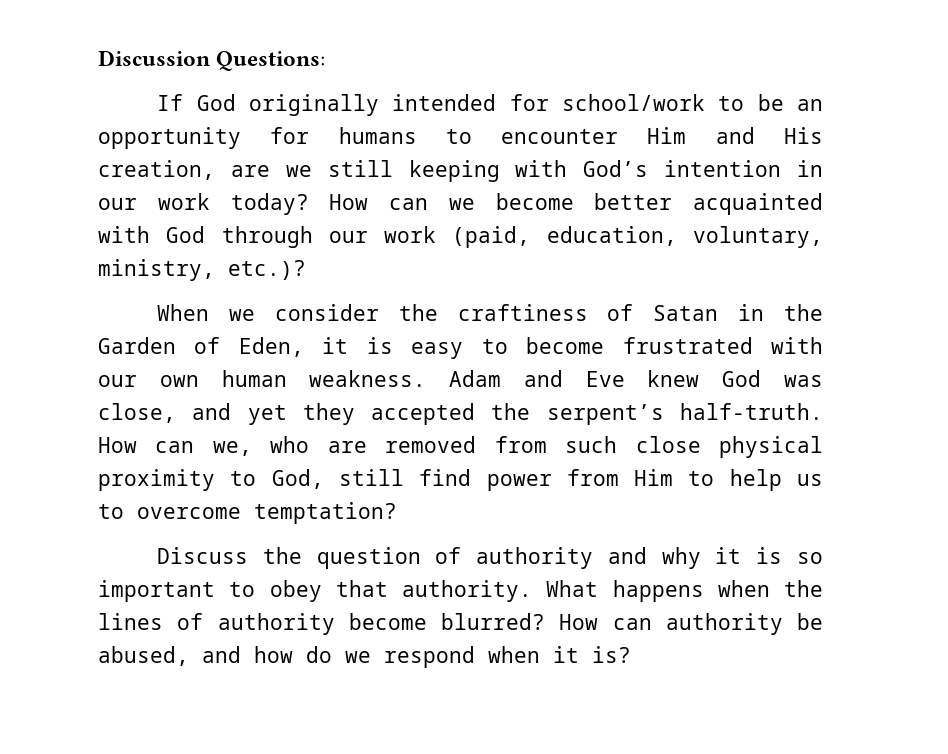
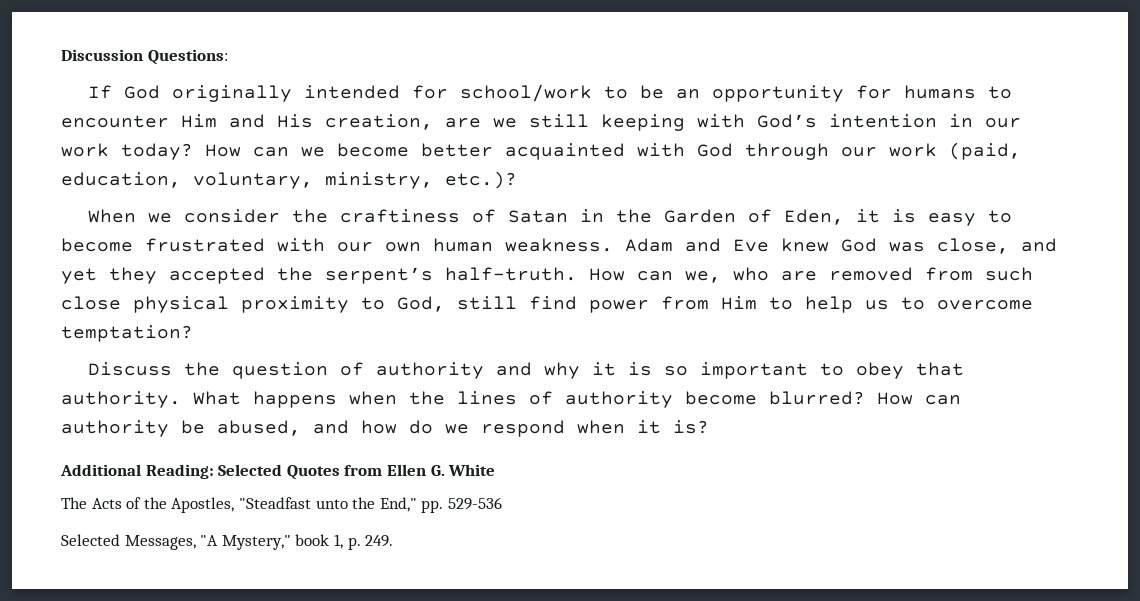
+ Additional Reading: Selected Quotes from Ellen G. White
+ The Acts of the Apostles, "Steadfast unto the End," pp. 529-536
+ Selected Messages, "A Mystery," book 1, p. 249.

